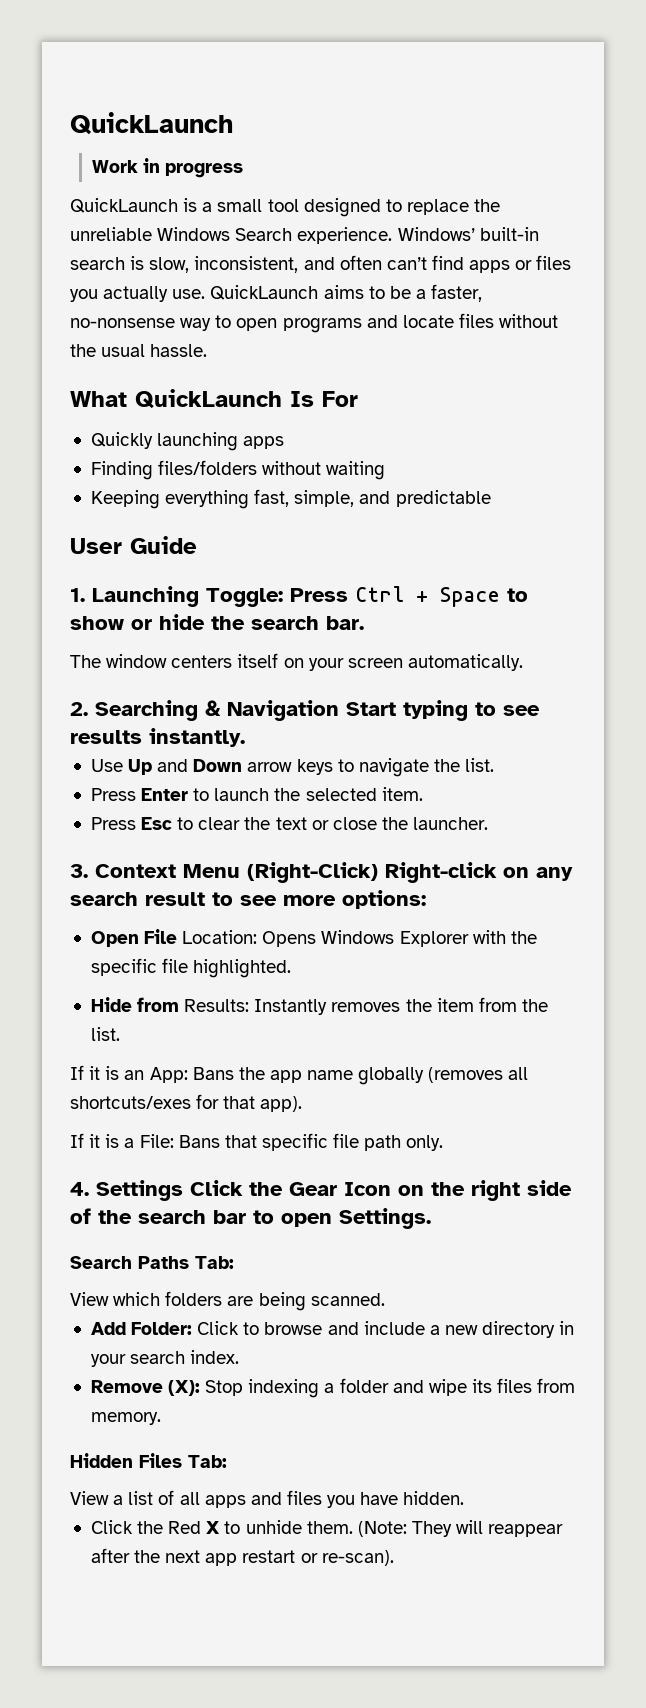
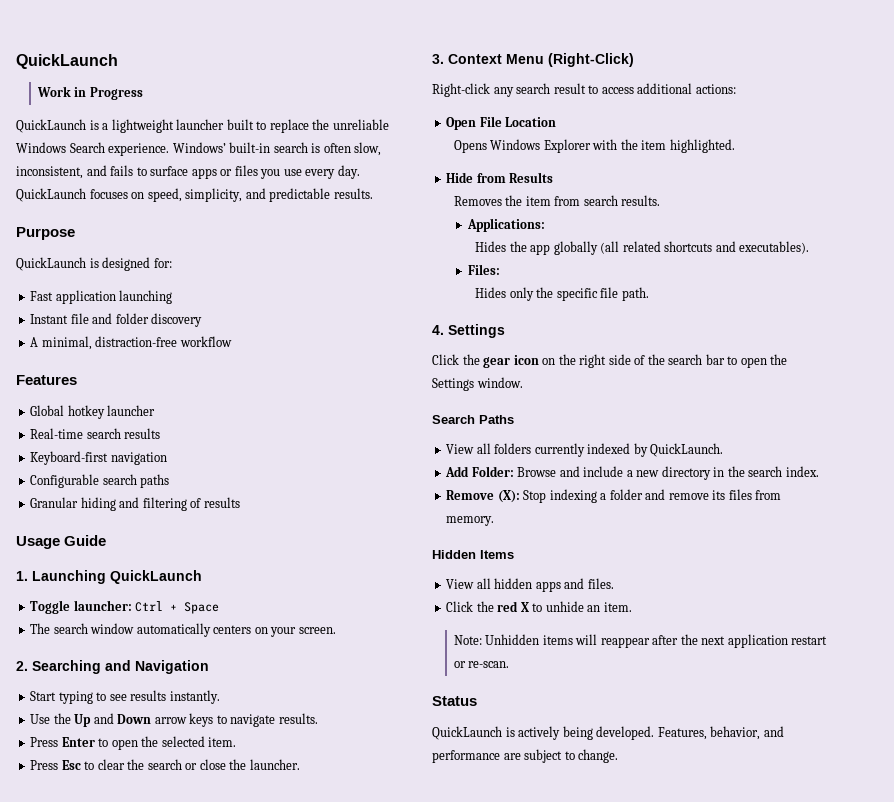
- Work in progress
+ Work in Progress
- QuickLaunch is a small tool designed to replace the unreliable Windows Search experience.
+ QuickLaunch is a lightweight launcher built to replace the unreliable Windows Search experience.
- Windows’ built-in search is slow, inconsistent, and often can’t find apps or files you actually use. QuickLaunch aims to be a faster, no-nonsense way to open programs and locate files without the usual hassle.
- What QuickLaunch Is For
- Quickly launching apps
- Finding files/folders without waiting
- Keeping everything fast, simple, and predictable
- User Guide
+ Windows’ built-in search is often slow, inconsistent, and fails to surface apps or files you use every day. QuickLaunch focuses on speed, simplicity, and predictable results.
+ Purpose
+ QuickLaunch is designed for:
+ Fast application launching
+ Instant file and folder discovery
+ A minimal, distraction-free workflow
+ Features
+ Global hotkey launcher
+ Real-time search results
+ Keyboard-first navigation
+ Configurable search paths
+ Granular hiding and filtering of results
+ Usage Guide
- 1. Launching Toggle: Press Ctrl + Space to show or hide the search bar.
- The window centers itself on your screen automatically.
+ 1. Launching QuickLaunch
+ Toggle launcher: Ctrl + Space
+ The search window automatically centers on your screen.
- 2. Searching & Navigation Start typing to see results instantly.
+ 2. Searching and Navigation
+ Start typing to see results instantly.
- Use Up and Down arrow keys to navigate the list.
+ Use the Up and Down arrow keys to navigate results.
- Press Enter to launch the selected item.
+ Press Enter to open the selected item.
- Press Esc to clear the text or close the launcher.
+ Press Esc to clear the search or close the launcher.
- 3. Context Menu (Right-Click) Right-click on any search result to see more options:
+ 3. Context Menu (Right-Click)
+ Right-click any search result to access additional actions:
- Open File Location: Opens Windows Explorer with the specific file highlighted.
+ Open File Location
+ Opens Windows Explorer with the item highlighted.
- Hide from Results: Instantly removes the item from the list.
- If it is an App: Bans the app name globally (removes all shortcuts/exes for that app).
- If it is a File: Bans that specific file path only.
+ Hide from Results
+ Removes the item from search results.
+ Applications:
+ Hides the app globally (all related shortcuts and executables).
+ Files:
+ Hides only the specific file path.
- 4. Settings Click the Gear Icon on the right side of the search bar to open Settings.
+ 4. Settings
+ Click the gear icon on the right side of the search bar to open the Settings window.
- Search Paths Tab:
- View which folders are being scanned.
+ Search Paths
+ View all folders currently indexed by QuickLaunch.
- Add Folder: Click to browse and include a new directory in your search index.
+ Add Folder: Browse and include a new directory in the search index.
- Remove (X): Stop indexing a folder and wipe its files from memory.
+ Remove (X): Stop indexing a folder and remove its files from memory.
- Hidden Files Tab:
- View a list of all apps and files you have hidden.
- Click the Red X to unhide them. (Note: They will reappear after the next app restart or re-scan).
+ Hidden Items
+ View all hidden apps and files.
+ Click the red X to unhide an item.
+ Note: Unhidden items will reappear after the next application restart or re-scan.
+ Status
+ QuickLaunch is actively being developed. Features, behavior, and performance are subject to change.

